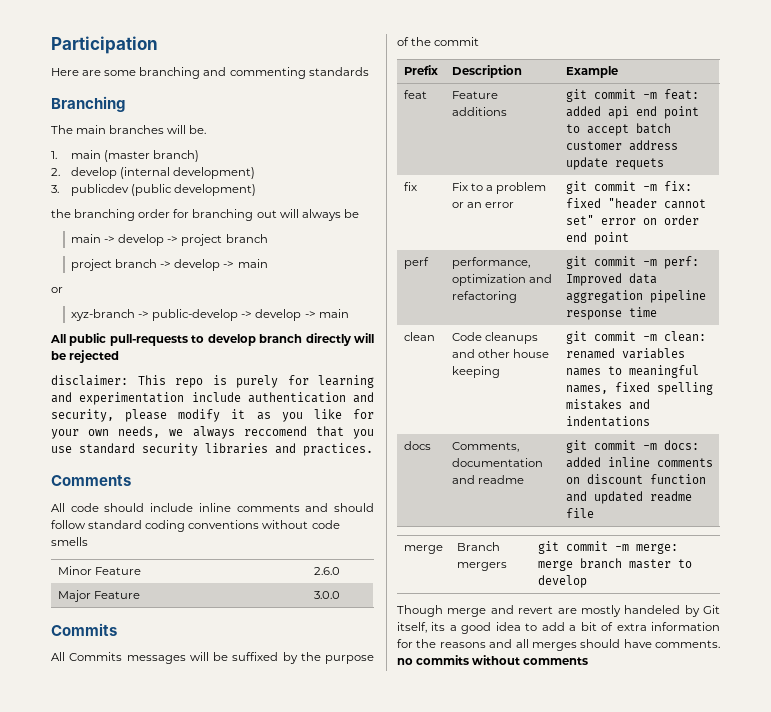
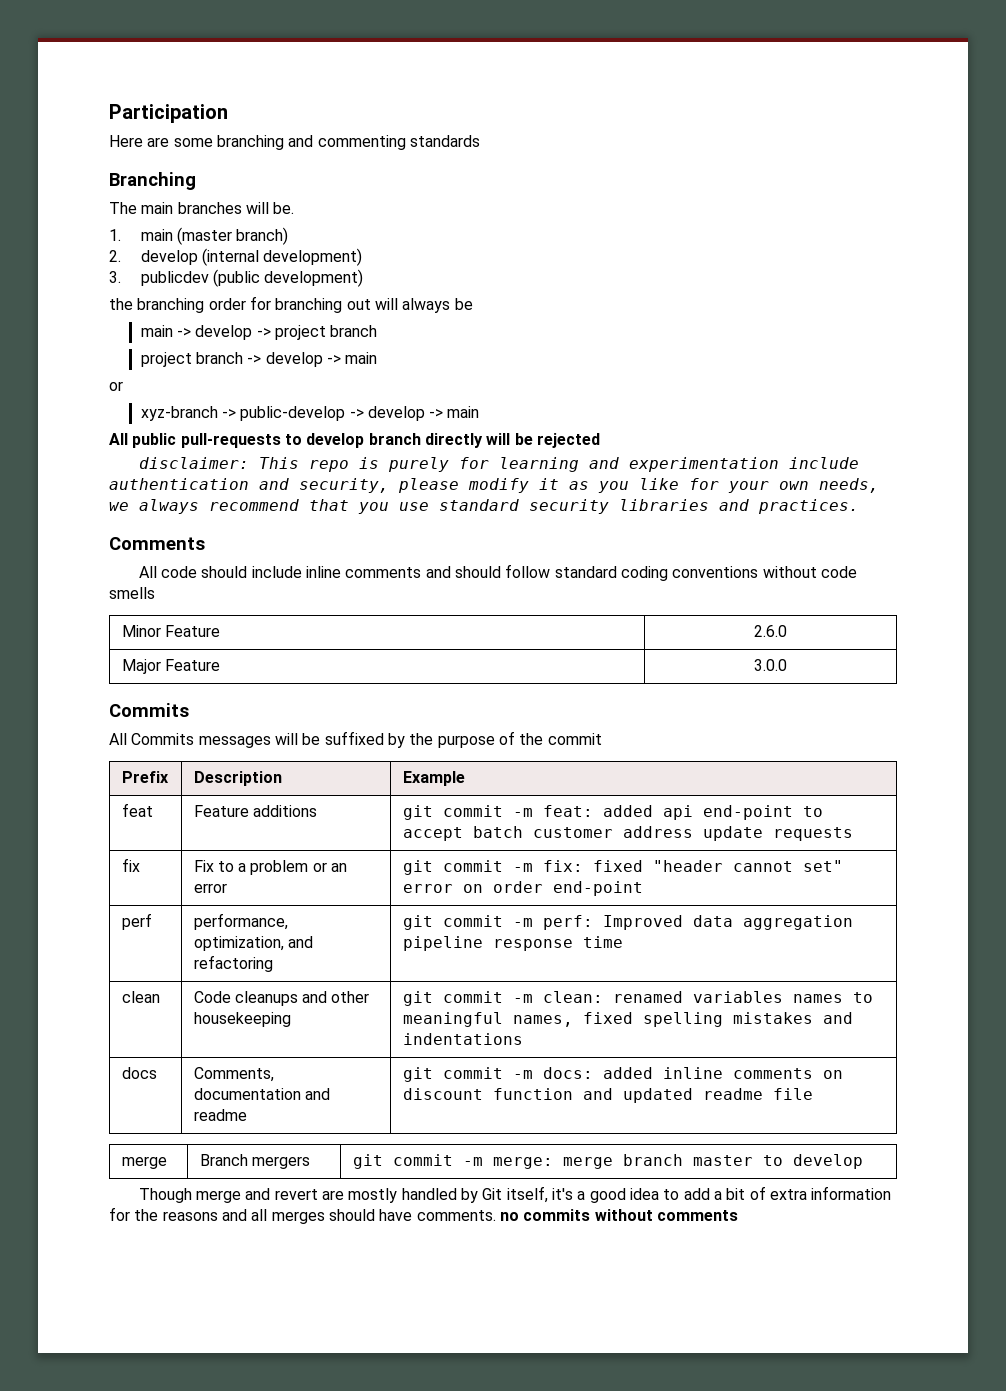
- disclaimer: This repo is purely for learning and experimentation include authentication and security, please modify it as you like for your own needs, we always reccomend that you use standard security libraries and practices.
+ disclaimer: This repo is purely for learning and experimentation include authentication and security, please modify it as you like for your own needs, we always recommend that you use standard security libraries and practices.
- feat | Feature additions | git commit -m feat: added api end point to accept batch customer address update requets
+ feat | Feature additions | git commit -m feat: added api end-point to accept batch customer address update requests
- fix | Fix to a problem or an error | git commit -m fix: fixed "header cannot set" error on order end point
+ fix | Fix to a problem or an error | git commit -m fix: fixed "header cannot set" error on order end-point
- perf | performance, optimization and refactoring | git commit -m perf: Improved data aggregation pipeline response time
+ perf | performance, optimization, and refactoring | git commit -m perf: Improved data aggregation pipeline response time
- clean | Code cleanups and other house keeping | git commit -m clean: renamed variables names to meaningful names, fixed spelling mistakes and indentations
+ clean | Code cleanups and other housekeeping | git commit -m clean: renamed variables names to meaningful names, fixed spelling mistakes and indentations
- Though merge and revert are mostly handeled by Git itself, its a good idea to add a bit of extra information for the reasons and all merges should have comments. no commits without comments
+ Though merge and revert are mostly handled by Git itself, it's a good idea to add a bit of extra information for the reasons and all merges should have comments. no commits without comments

